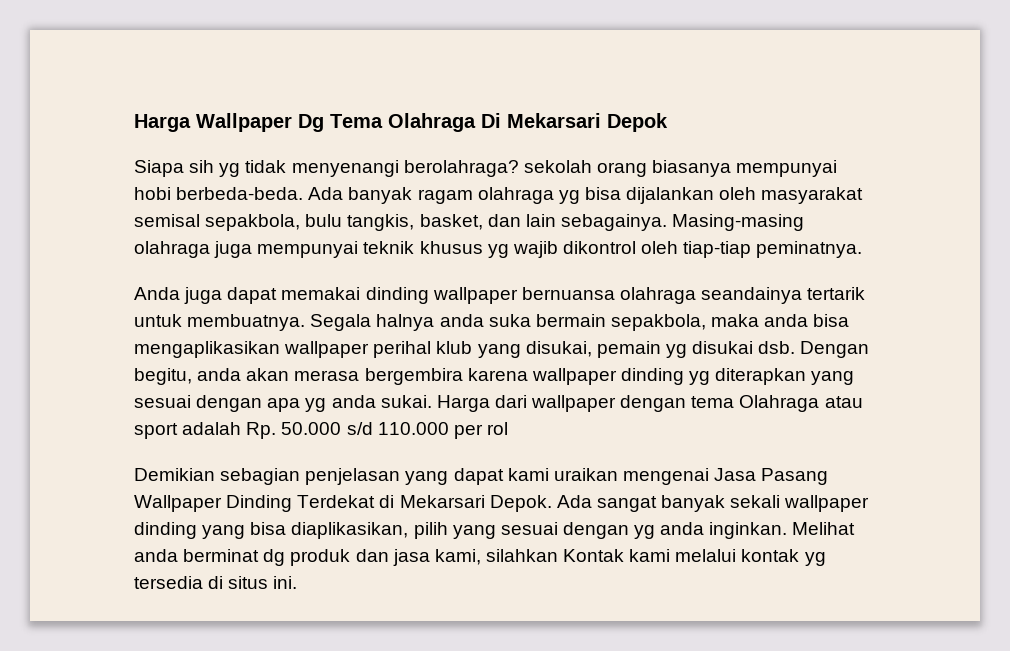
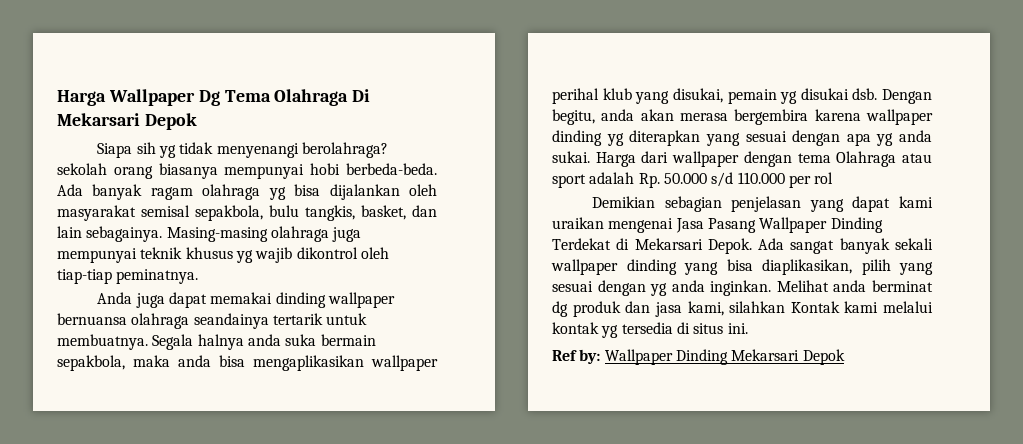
+ Ref by: Wallpaper Dinding Mekarsari Depok

